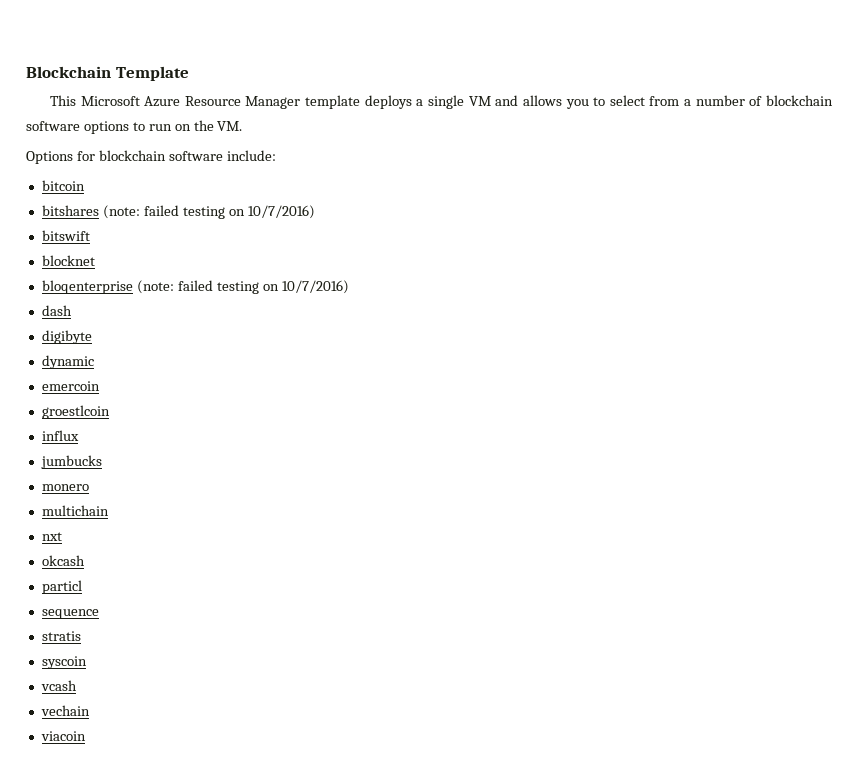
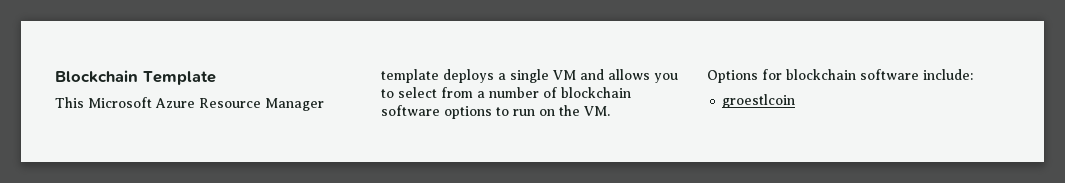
- bitcoin
- bitshares (note: failed testing on 10/7/2016)
- bitswift
- blocknet
- bloqenterprise (note: failed testing on 10/7/2016)
- dash
- digibyte
- dynamic
- emercoin
  groestlcoin
- influx
- jumbucks
- monero
- multichain
- nxt
- okcash
- particl
- sequence
- stratis
- syscoin
- vcash
- vechain
- viacoin

